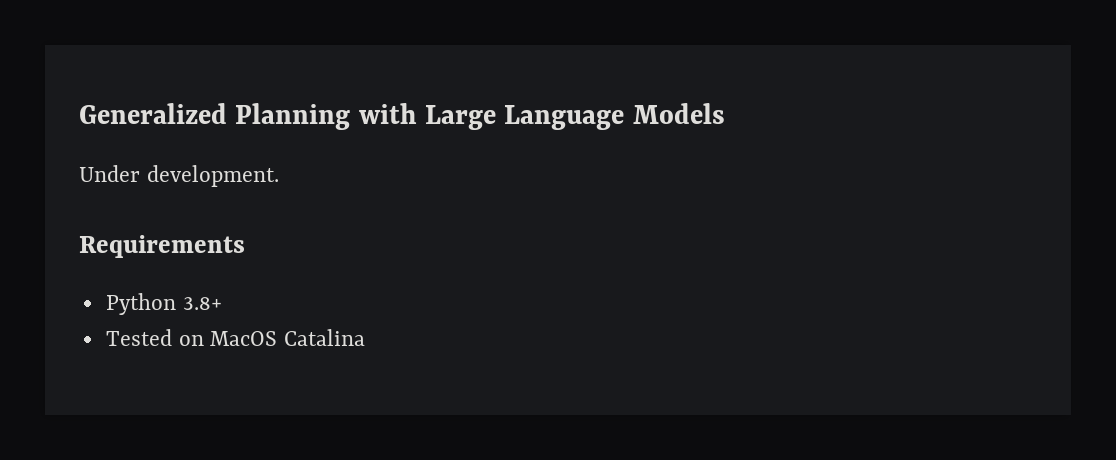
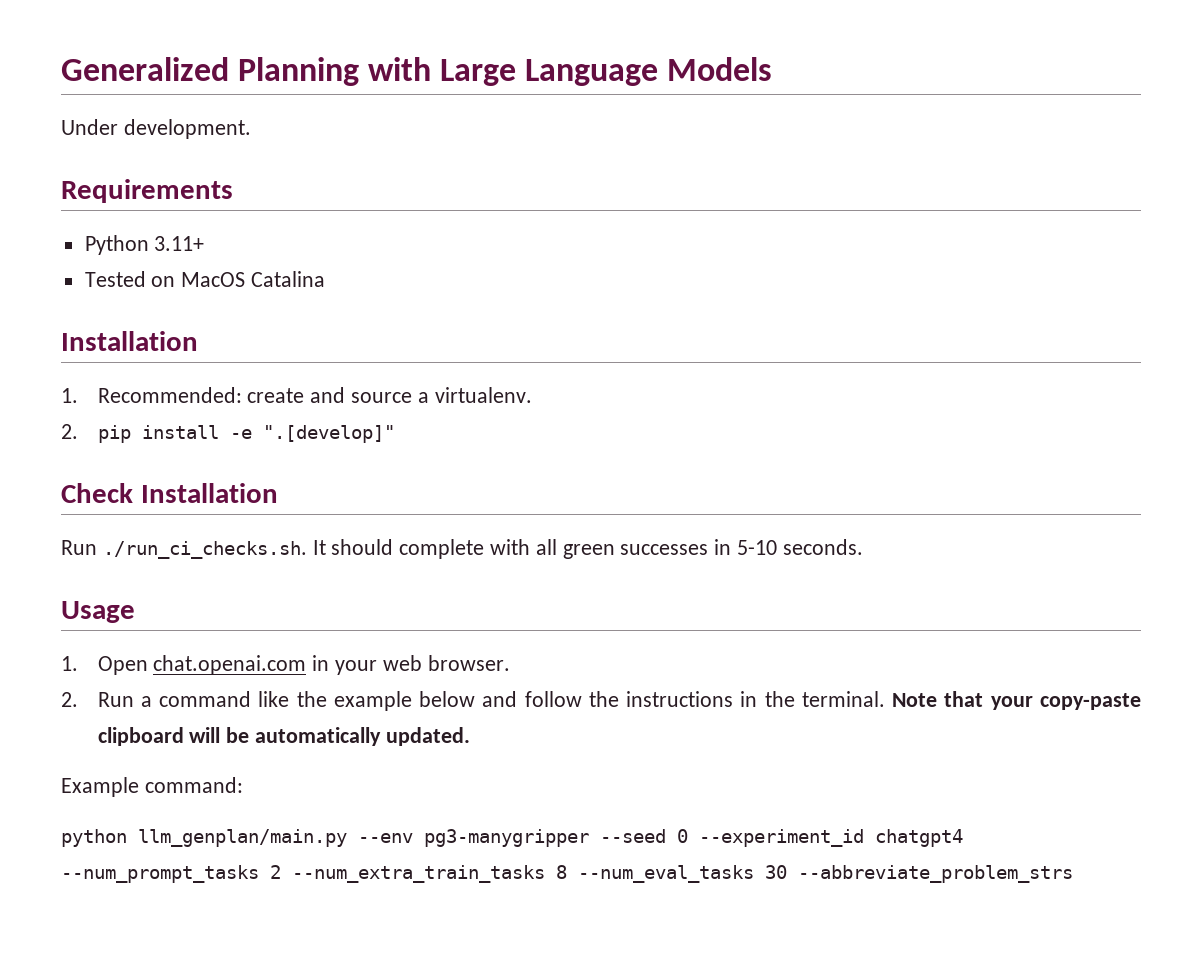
- Python 3.8+
+ Python 3.11+
  Tested on MacOS Catalina
+ Installation
+ 1. Recommended: create and source a virtualenv.
+ 2. pip install -e ".[develop]"
+ Check Installation
+ Run ./run_ci_checks.sh. It should complete with all green successes in 5-10 seconds.
+ Usage
+ 1. Open chat.openai.com in your web browser.
+ 2. Run a command like the example below and follow the instructions in the terminal. Note that your copy-paste clipboard will be automatically updated.
+ Example command:
+ python llm_genplan/main.py --env pg3-manygripper --seed 0 --experiment_id chatgpt4 --num_prompt_tasks 2 --num_extra_train_tasks 8 --num_eval_tasks 30 --abbreviate_problem_strs

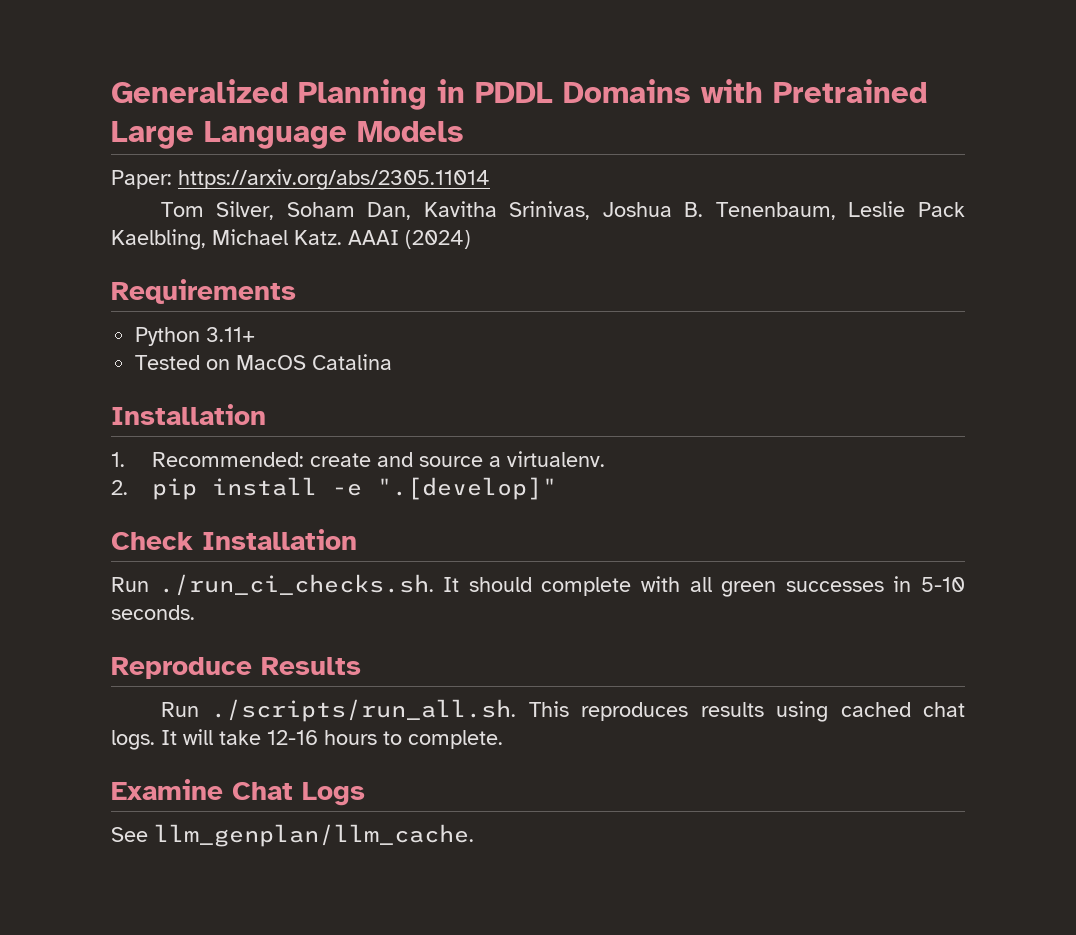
- Generalized Planning with Large Language Models
- Under development.
+ Generalized Planning in PDDL Domains with Pretrained Large Language Models
+ Paper: https://arxiv.org/abs/2305.11014
+ Tom Silver, Soham Dan, Kavitha Srinivas, Joshua B. Tenenbaum, Leslie Pack Kaelbling, Michael Katz. AAAI (2024)
- Usage
- 1. Open chat.openai.com in your web browser.
- 2. Run a command like the example below and follow the instructions in the terminal. Note that your copy-paste clipboard will be automatically updated.
- Example command:
- python llm_genplan/main.py --env pg3-manygripper --seed 0 --experiment_id chatgpt4 --num_prompt_tasks 2 --num_extra_train_tasks 8 --num_eval_tasks 30 --abbreviate_problem_strs
+ Reproduce Results
+ Run ./scripts/run_all.sh. This reproduces results using cached chat logs. It will take 12-16 hours to complete.
+ Examine Chat Logs
+ See llm_genplan/llm_cache.

